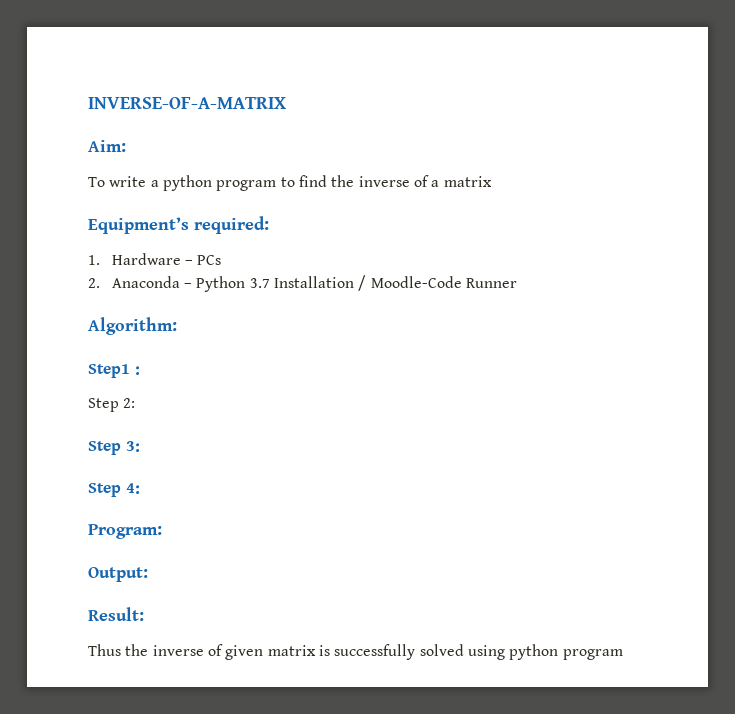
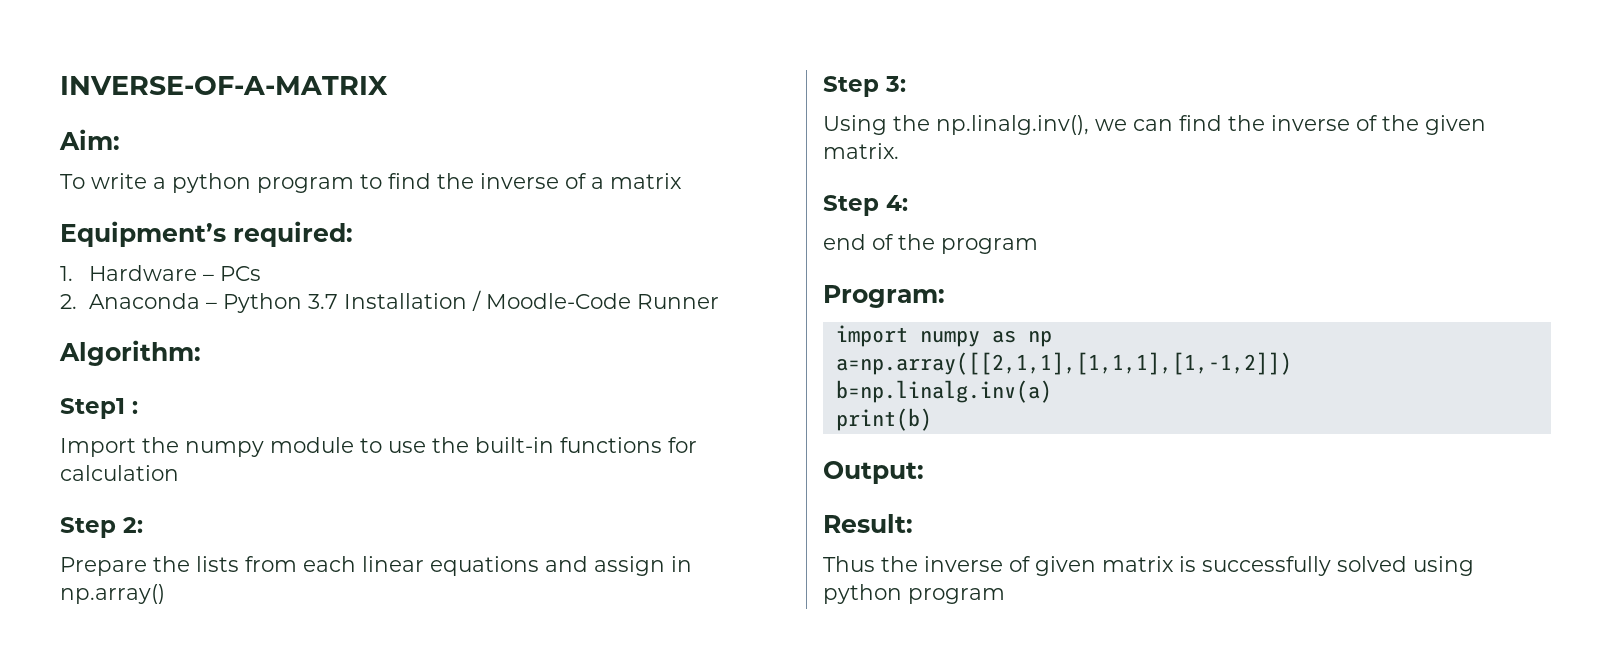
+ Import the numpy module to use the built-in functions for calculation
  Step 2:
+ Prepare the lists from each linear equations and assign in np.array()
  Step 3:
+ Using the np.linalg.inv(), we can find the inverse of the given matrix.
  Step 4:
+ end of the program
  Program:
+ import numpy as np
+ a=np.array([[2,1,1],[1,1,1],[1,-1,2]])
+ b=np.linalg.inv(a)
+ print(b)

